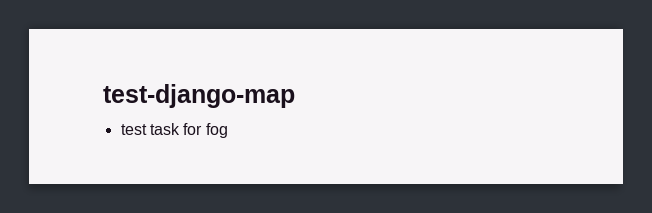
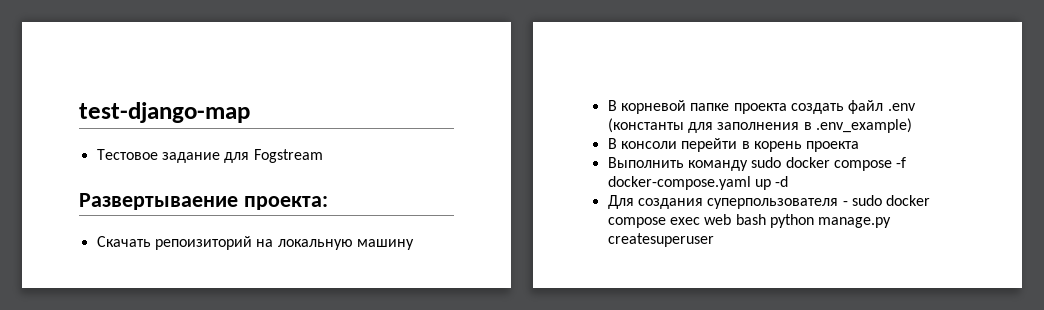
- test task for fog
+ Тестовое задание для Fogstream
+ Развертываение проекта:
+ Скачать репоизиторий на локальную машину
+ В корневой папке проекта создать файл .env (константы для заполнения в .env_example)
+ В консоли перейти в корень проекта
+ Выполнить команду sudo docker compose -f docker-compose.yaml up -d
+ Для создания суперпользователя - sudo docker compose exec web bash python manage.py createsuperuser

